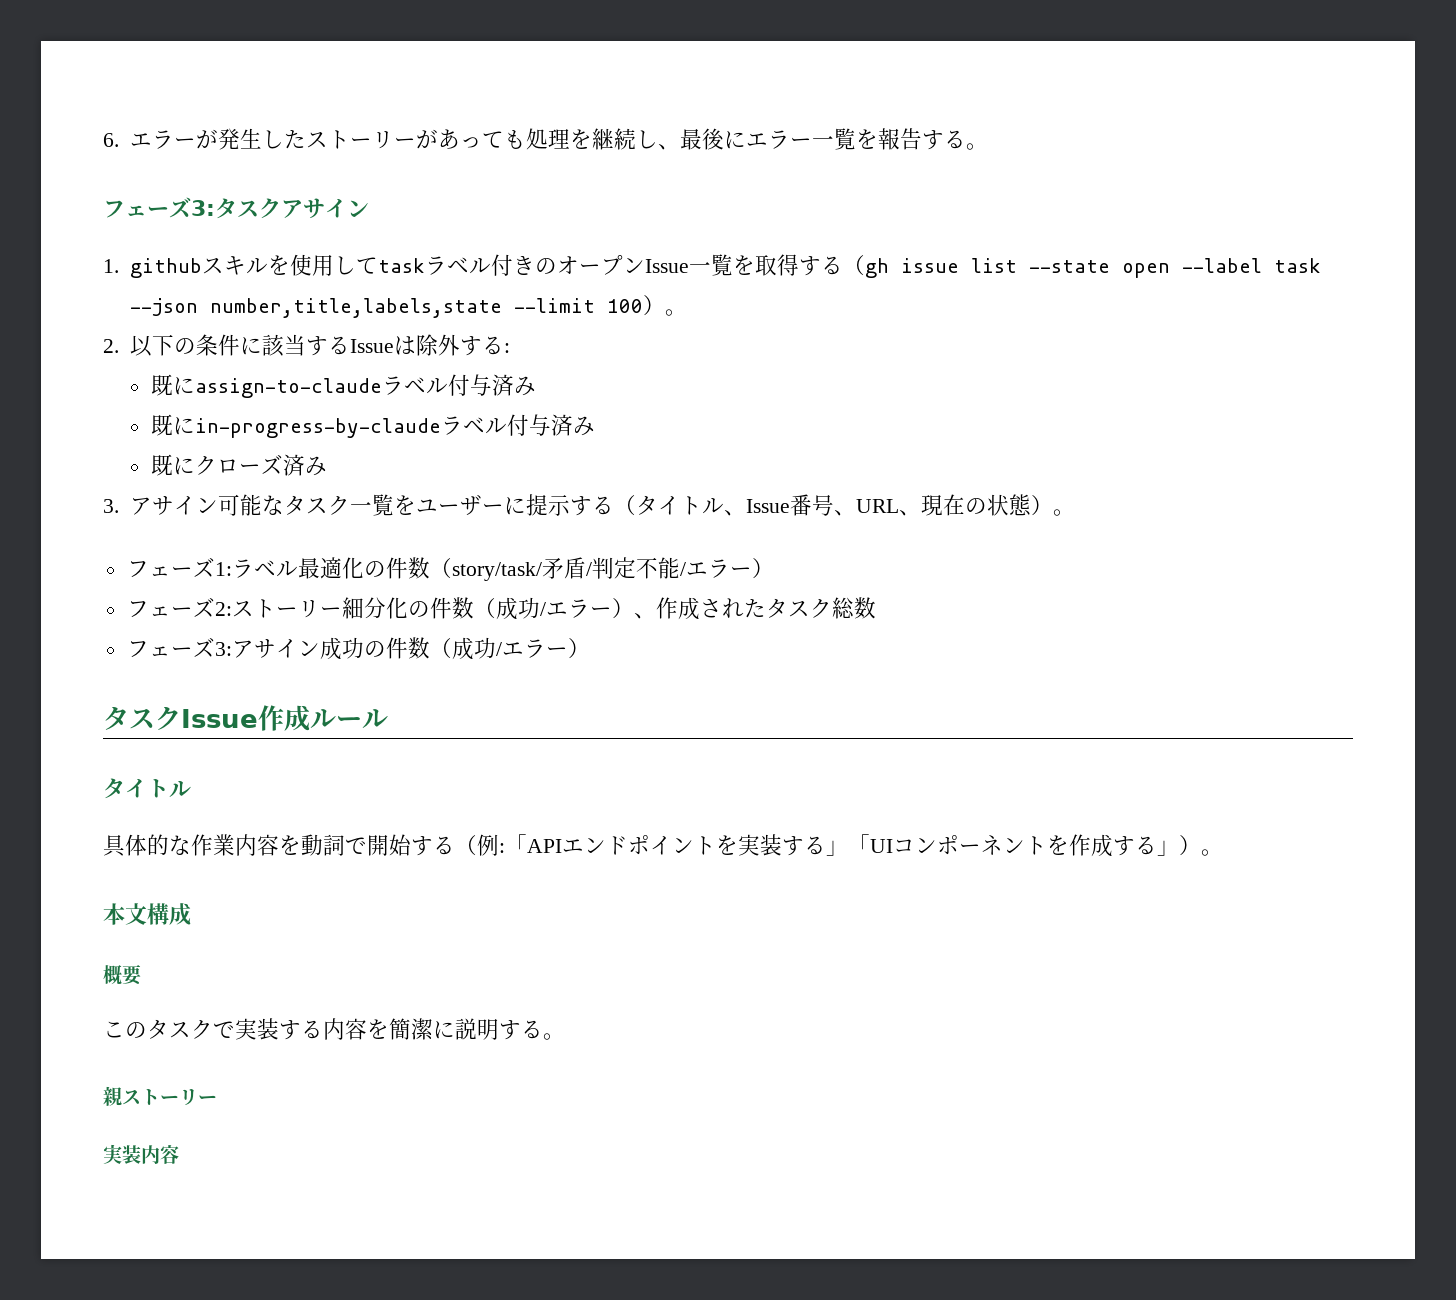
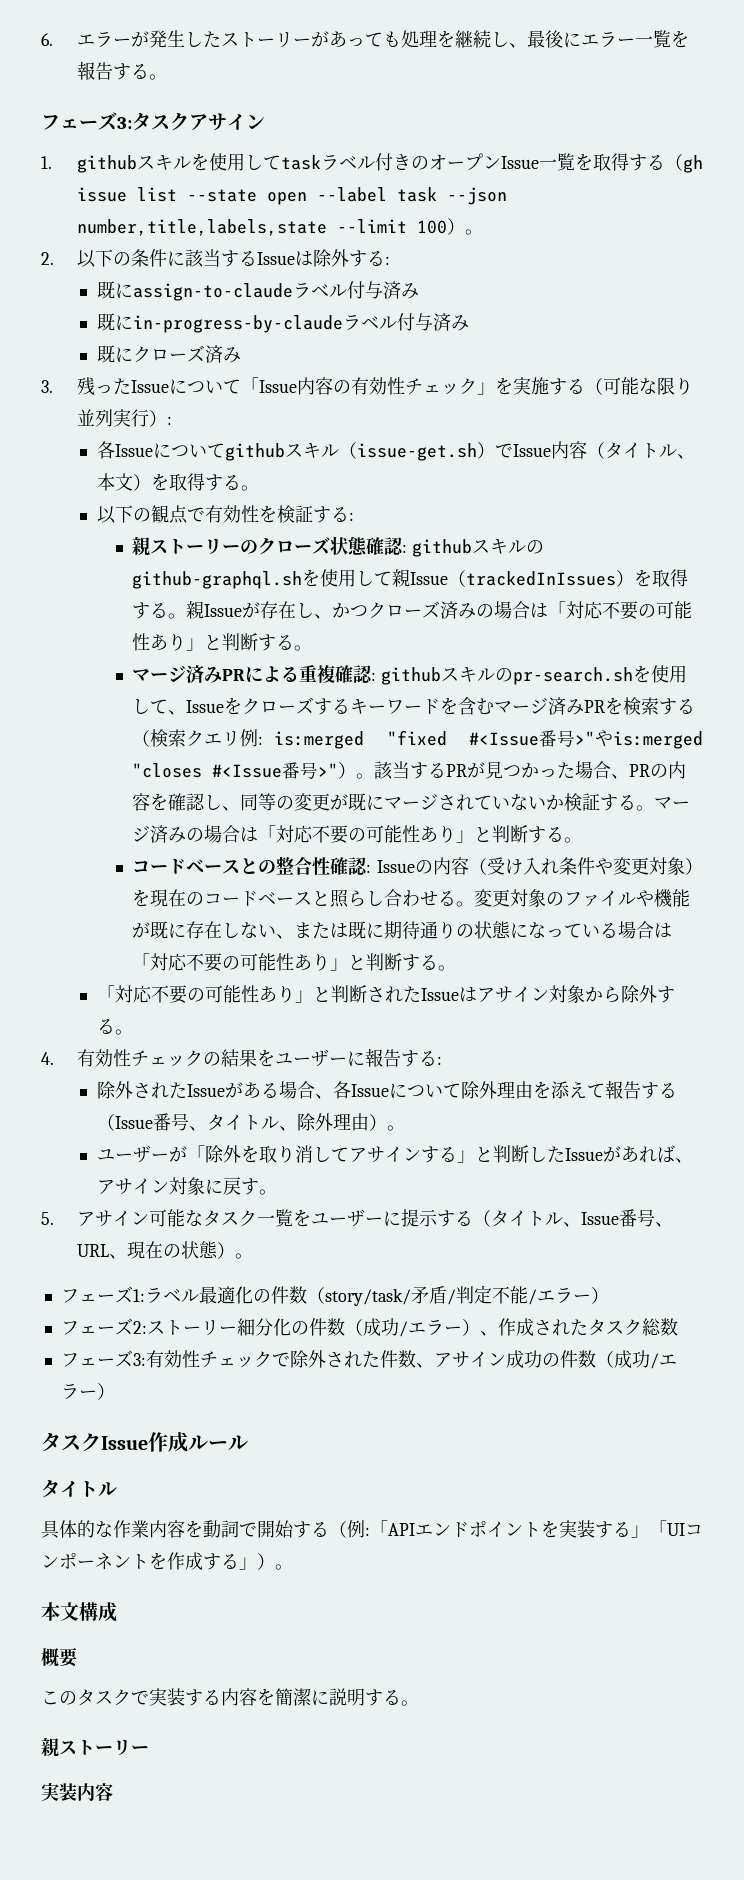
- 3.アサイン可能なタスク一覧をユーザーに提示する（タイトル、Issue番号、URL、現在の状態）。
+ 3.残ったIssueについて「Issue内容の有効性チェック」を実施する（可能な限り並列実行）:
+ 各Issueについてgithubスキル（issue-get.sh）でIssue内容（タイトル、本文）を取得する。
+ 以下の観点で有効性を検証する:
+ 親ストーリーのクローズ状態確認: githubスキルのgithub-graphql.shを使用して親Issue（trackedInIssues）を取得する。親Issueが存在し、かつクローズ済みの場合は「対応不要の可能性あり」と判断する。
+ マージ済みPRによる重複確認: githubスキルのpr-search.shを使用して、Issueをクローズするキーワードを含むマージ済みPRを検索する（検索クエリ例: is:merged "fixed #<Issue番号>"やis:merged "closes #<Issue番号>"）。該当するPRが見つかった場合、PRの内容を確認し、同等の変更が既にマージされていないか検証する。マージ済みの場合は「対応不要の可能性あり」と判断する。
+ コードベースとの整合性確認: Issueの内容（受け入れ条件や変更対象）を現在のコードベースと照らし合わせる。変更対象のファイルや機能が既に存在しない、または既に期待通りの状態になっている場合は「対応不要の可能性あり」と判断する。
+ 「対応不要の可能性あり」と判断されたIssueはアサイン対象から除外する。
+ 4.有効性チェックの結果をユーザーに報告する:
+ 除外されたIssueがある場合、各Issueについて除外理由を添えて報告する（Issue番号、タイトル、除外理由）。
+ ユーザーが「除外を取り消してアサインする」と判断したIssueがあれば、アサイン対象に戻す。
+ 5.アサイン可能なタスク一覧をユーザーに提示する（タイトル、Issue番号、URL、現在の状態）。
- フェーズ3:アサイン成功の件数（成功/エラー）
+ フェーズ3:有効性チェックで除外された件数、アサイン成功の件数（成功/エラー）

